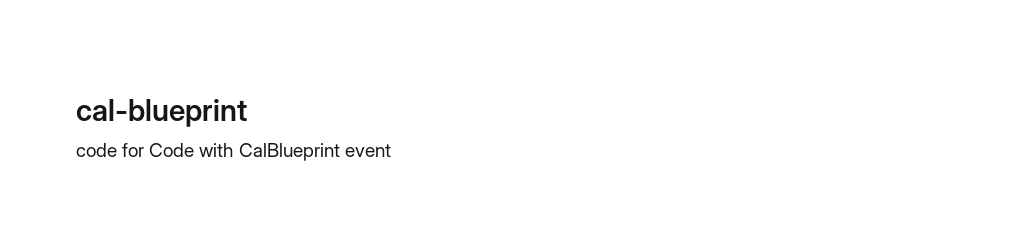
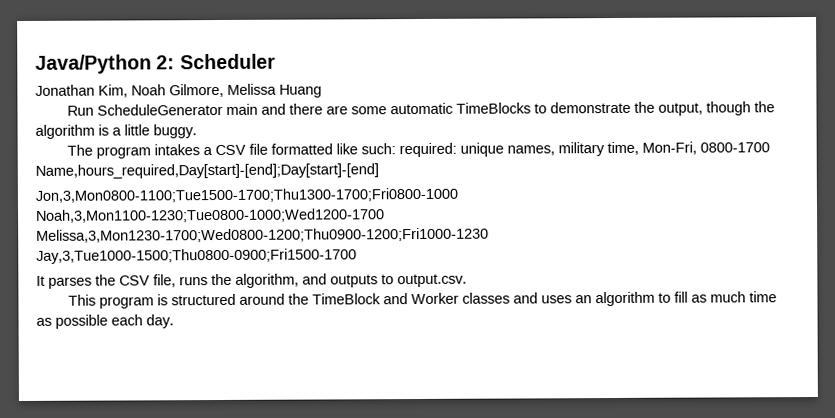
- cal-blueprint
- code for Code with CalBlueprint event
+ Java/Python 2: Scheduler
+ Jonathan Kim, Noah Gilmore, Melissa Huang
+ Run ScheduleGenerator main and there are some automatic TimeBlocks to demonstrate the output, though the algorithm is a little buggy.
+ The program intakes a CSV file formatted like such: required: unique names, military time, Mon-Fri, 0800-1700 Name,hours_required,Day[start]-[end];Day[start]-[end]
+ Jon,3,Mon0800-1100;Tue1500-1700;Thu1300-1700;Fri0800-1000 Noah,3,Mon1100-1230;Tue0800-1000;Wed1200-1700 Melissa,3,Mon1230-1700;Wed0800-1200;Thu0900-1200;Fri1000-1230 Jay,3,Tue1000-1500;Thu0800-0900;Fri1500-1700
+ It parses the CSV file, runs the algorithm, and outputs to output.csv.
+ This program is structured around the TimeBlock and Worker classes and uses an algorithm to fill as much time as possible each day.

